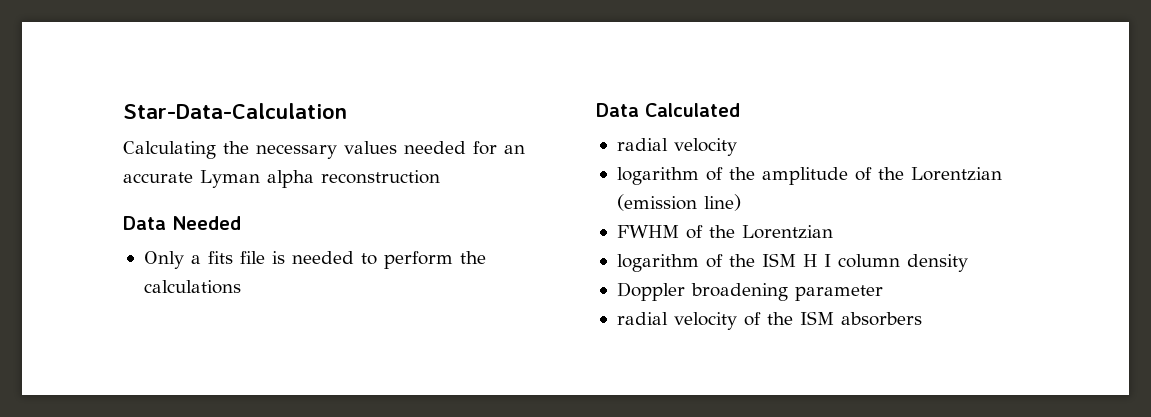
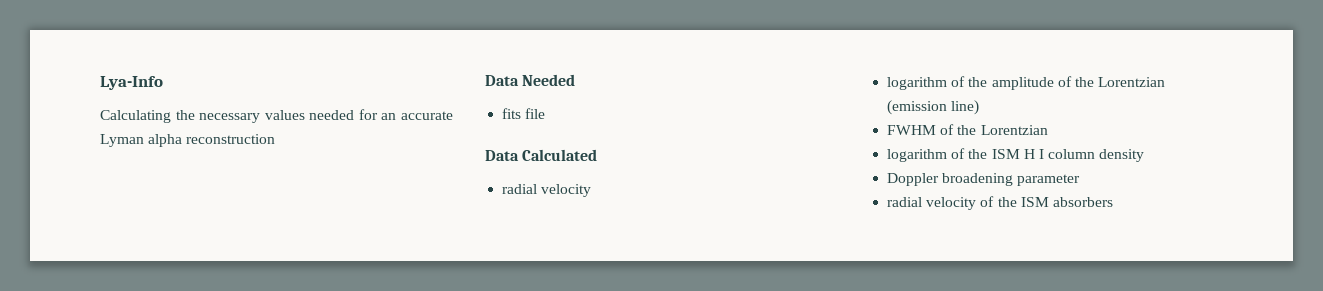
- Star-Data-Calculation
+ Lya-Info
- Only a fits file is needed to perform the calculations
+ fits file

